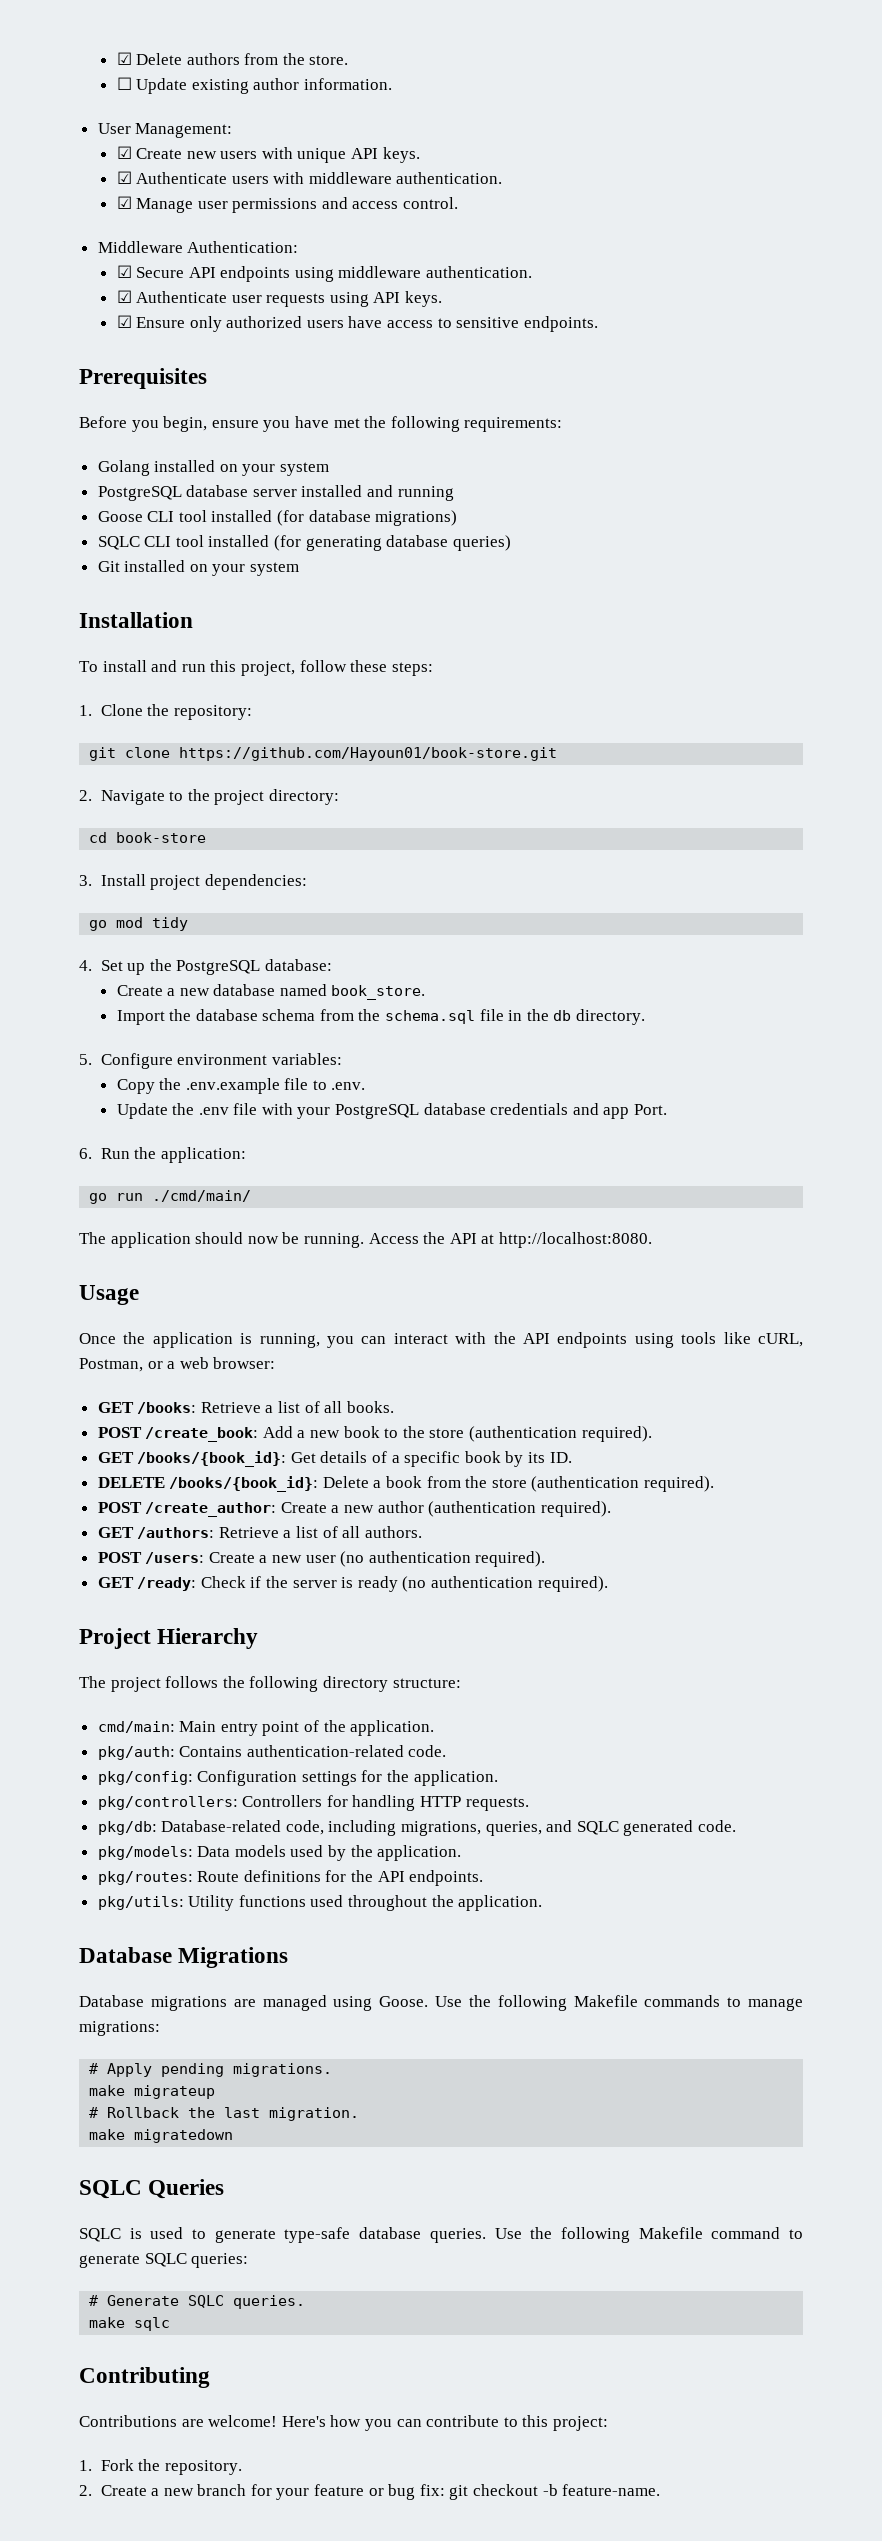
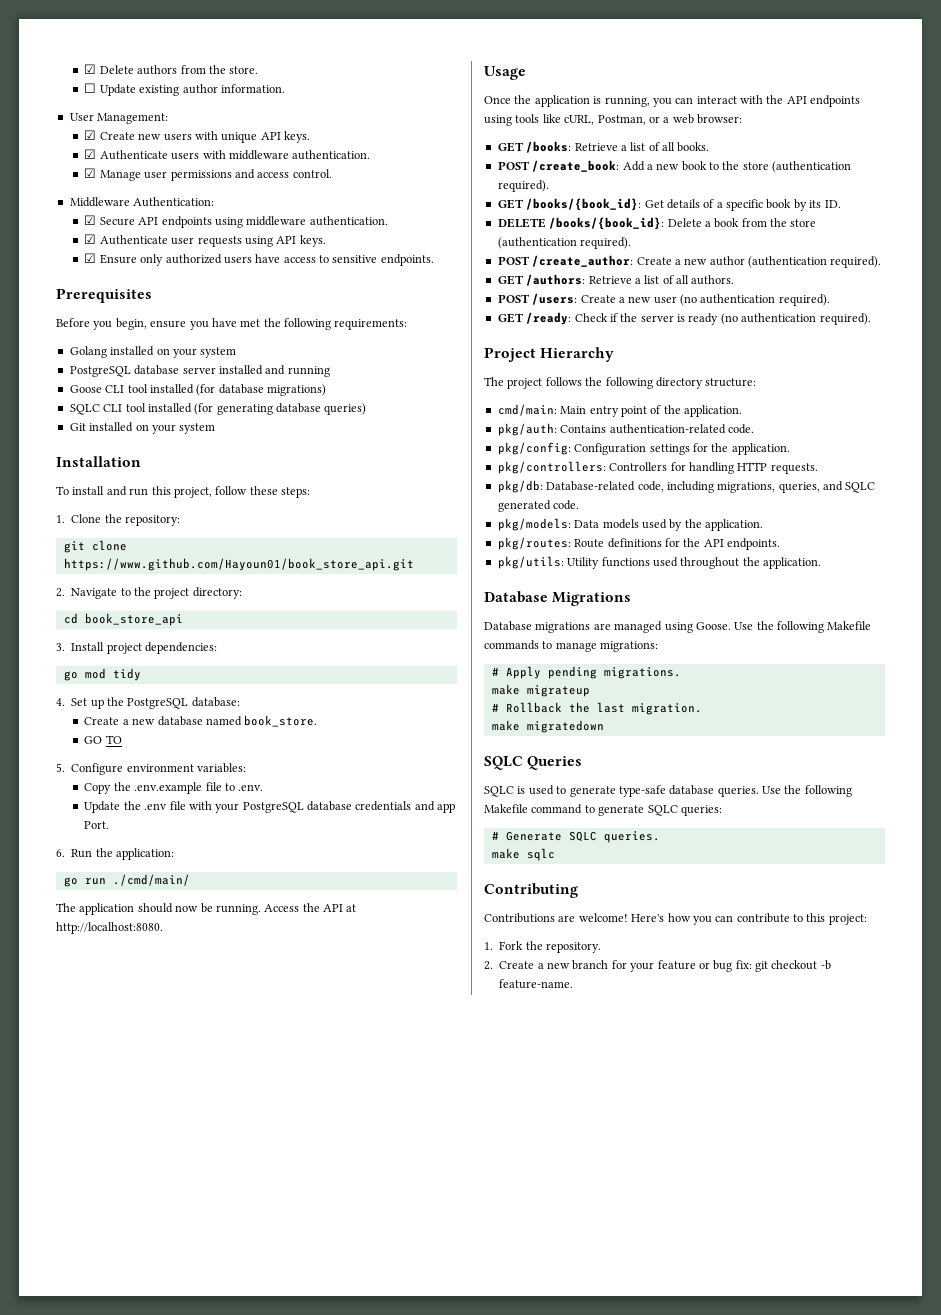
- git clone https://github.com/Hayoun01/book-store.git
+ git clone https://www.github.com/Hayoun01/book_store_api.git
- cd book-store
+ cd book_store_api
- Import the database schema from the schema.sql file in the db directory.
+ GO TO

